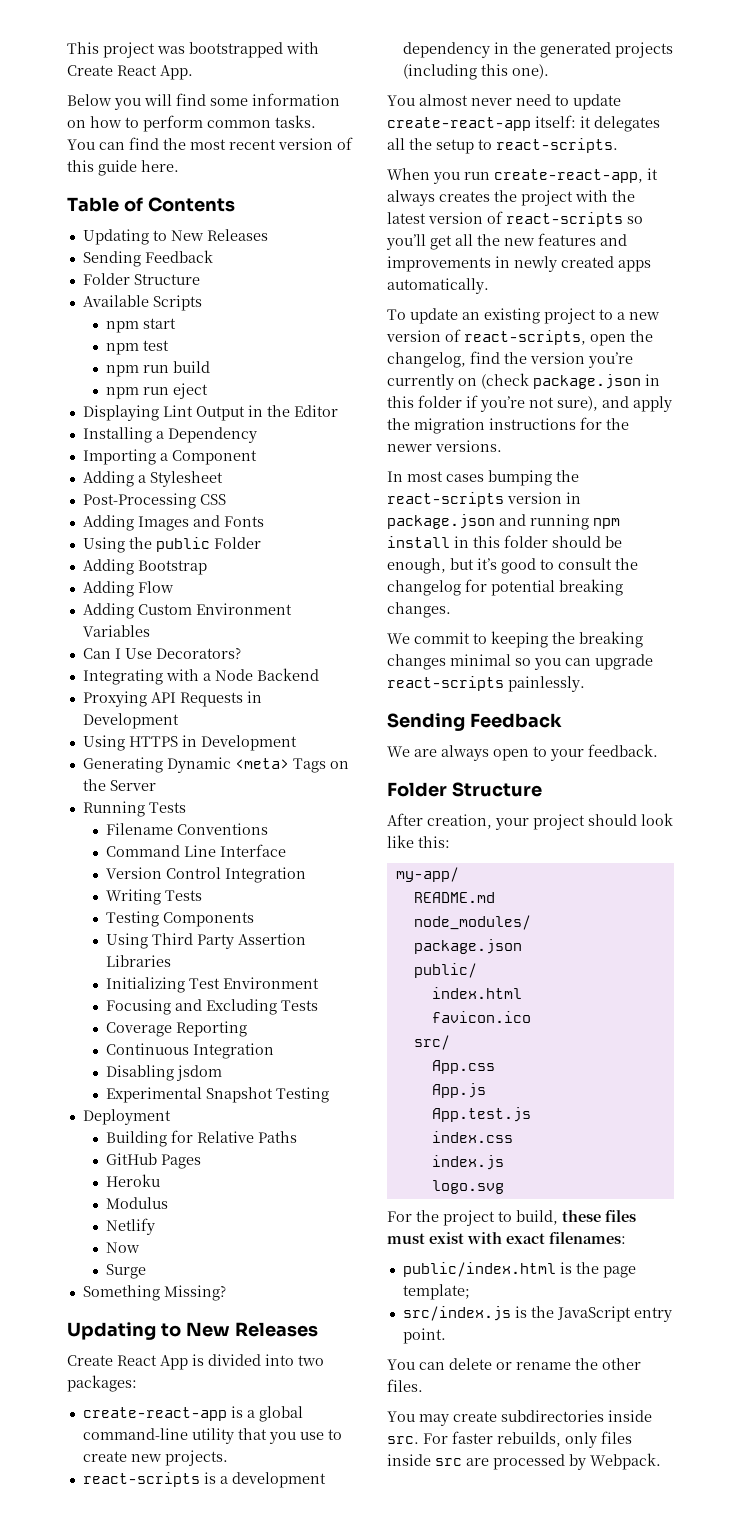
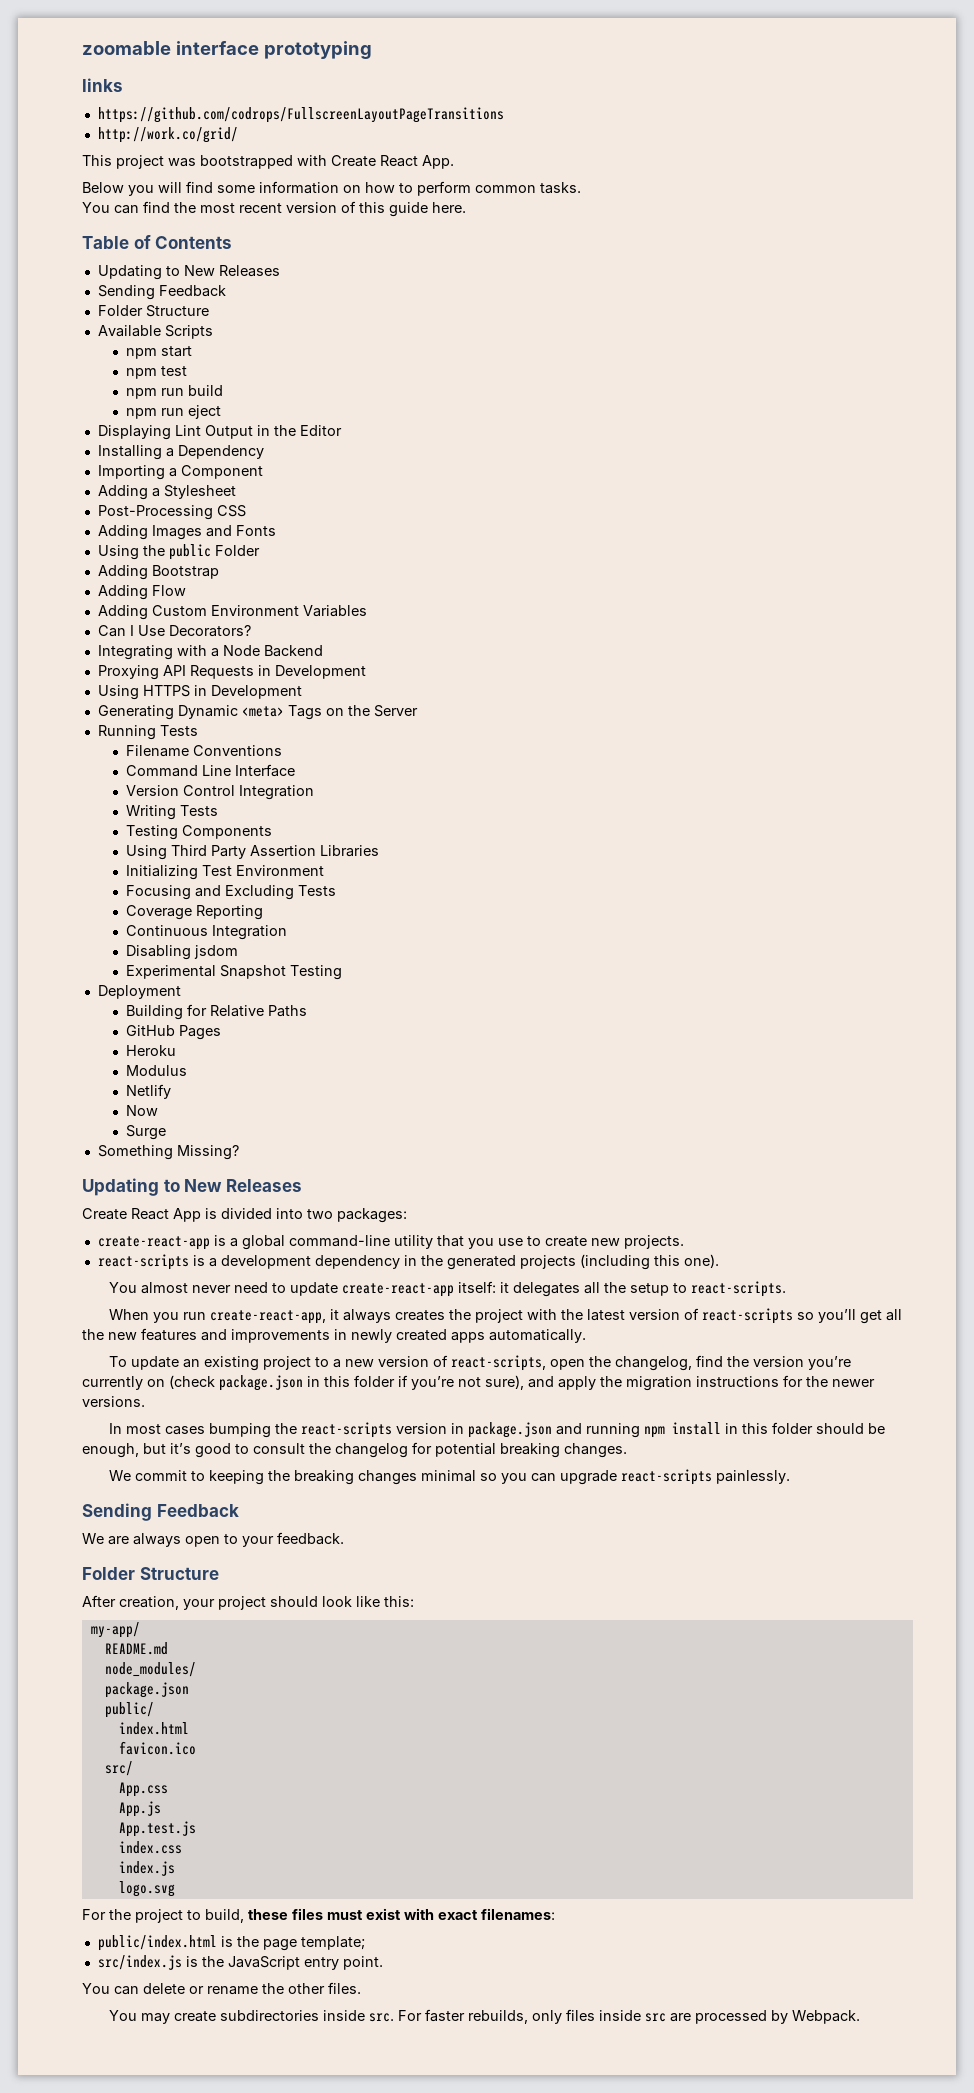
+ zoomable interface prototyping
+ links
+ https://github.com/codrops/FullscreenLayoutPageTransitions
+ http://work.co/grid/

